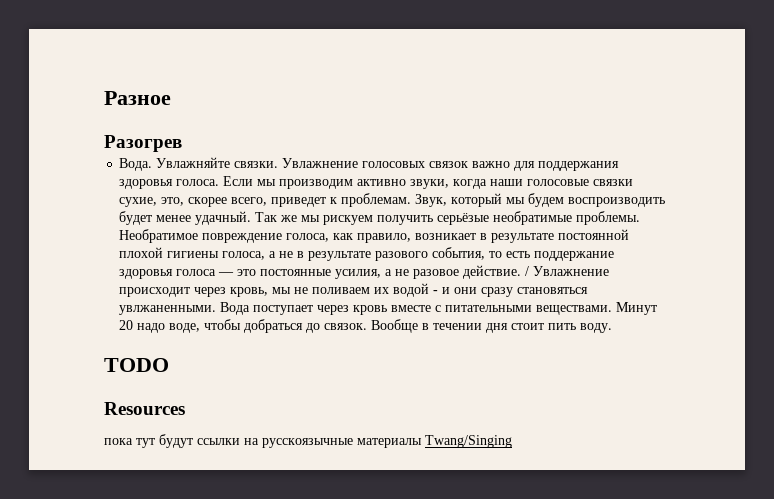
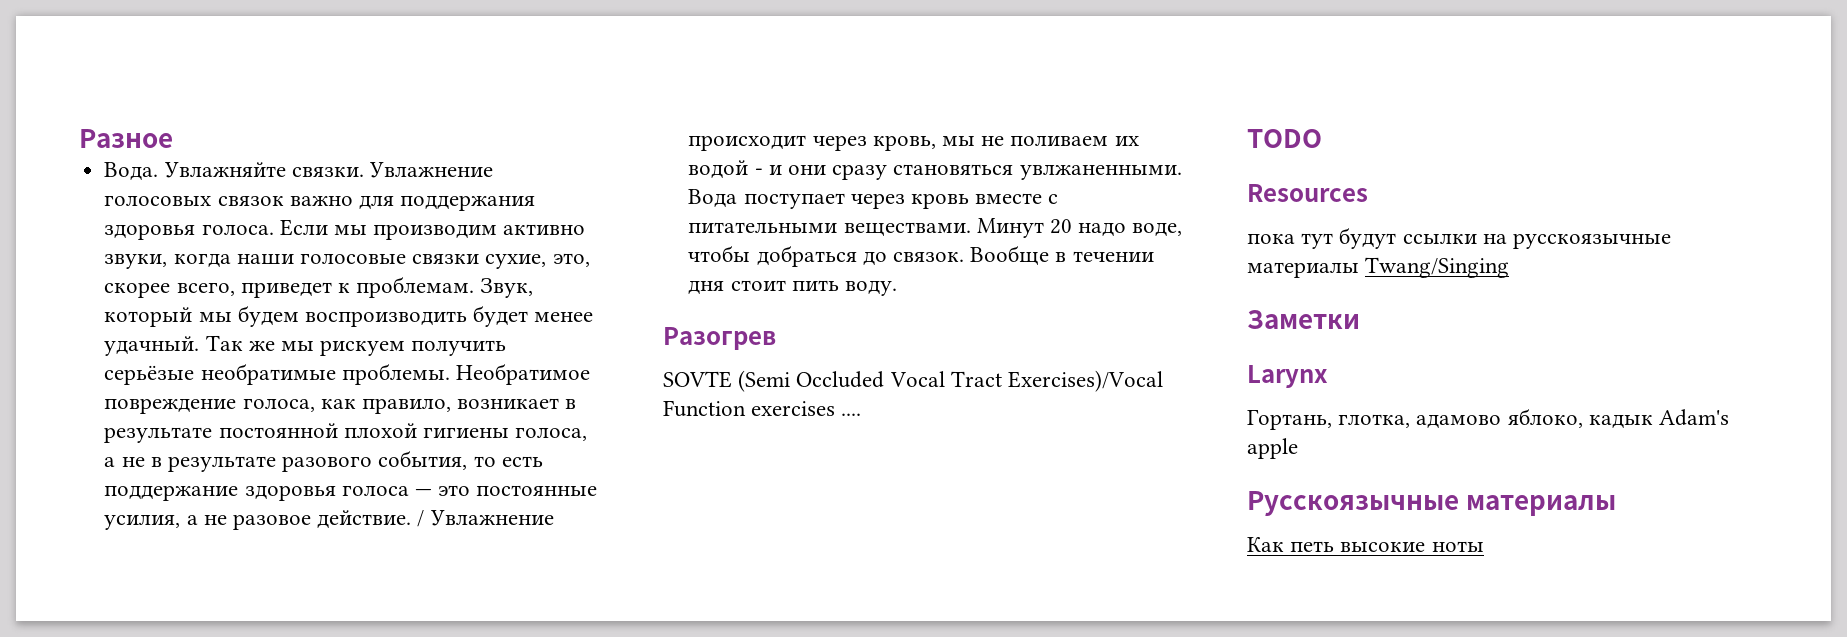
- Разогрев
+ Разогрев
+ SOVTE (Semi Occluded Vocal Tract Exercises)/Vocal Function exercises ....
+ Заметки
+ Larynx
+ Гортань, глотка, адамово яблоко, кадык Adam's apple
+ Русскоязычные материалы
+ Как петь высокие ноты

